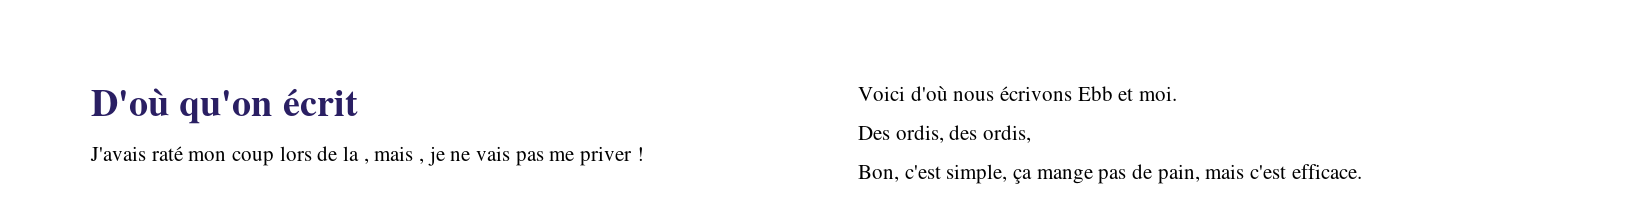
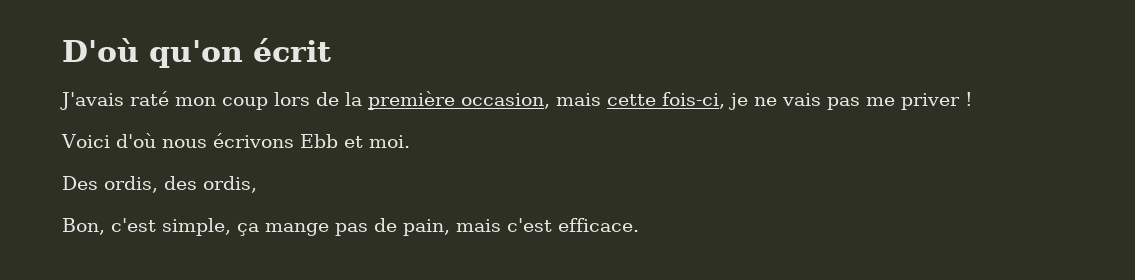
- J'avais raté mon coup lors de la , mais , je ne vais pas me priver !
+ J'avais raté mon coup lors de la première occasion, mais cette fois-ci, je ne vais pas me priver !

